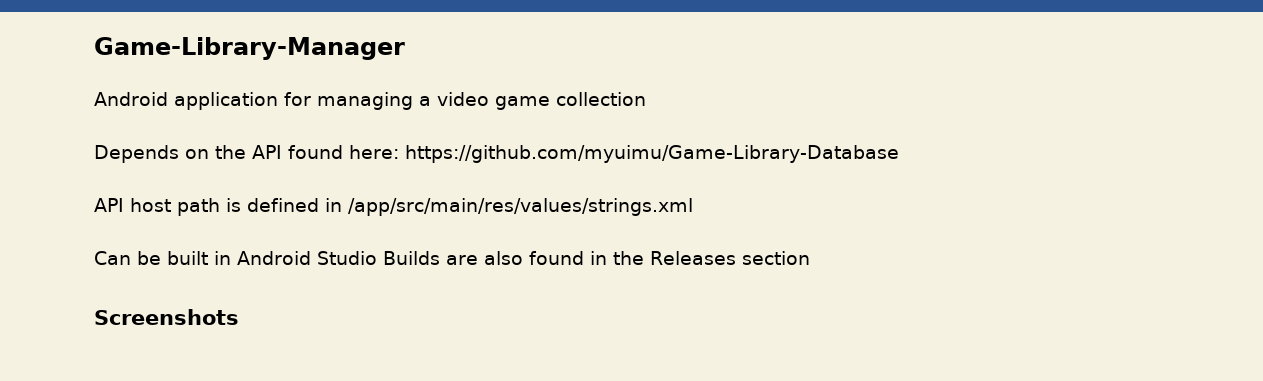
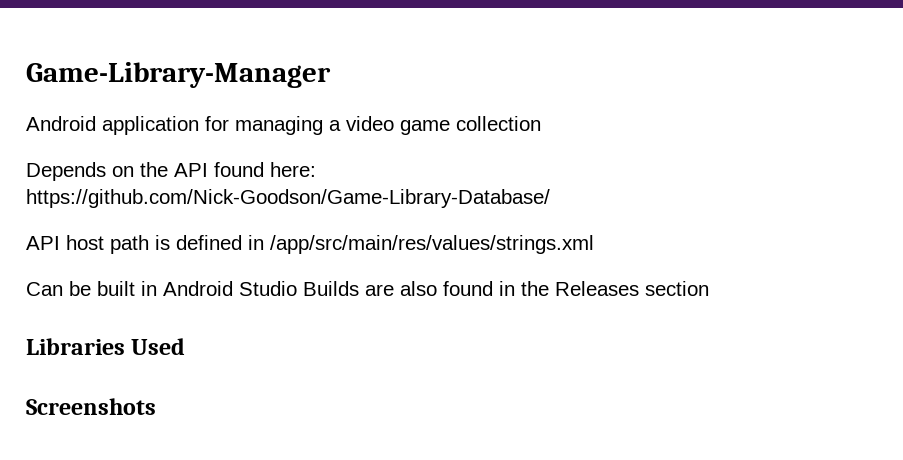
- Depends on the API found here: https://github.com/myuimu/Game-Library-Database
+ Depends on the API found here: https://github.com/Nick-Goodson/Game-Library-Database/
+ Libraries Used

